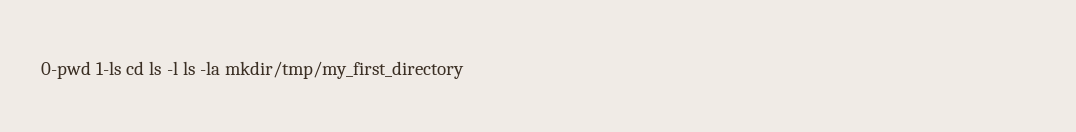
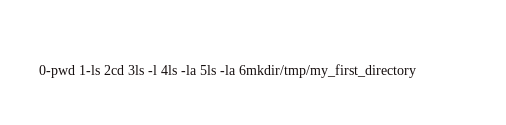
- 0-pwd 1-ls cd ls -l ls -la mkdir/tmp/my_first_directory
+ 0-pwd 1-ls 2cd 3ls -l 4ls -la 5ls -la 6mkdir/tmp/my_first_directory

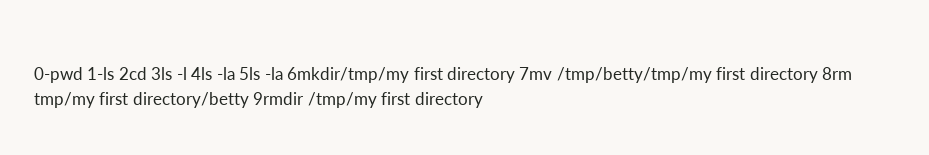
- 0-pwd 1-ls 2cd 3ls -l 4ls -la 5ls -la 6mkdir/tmp/my_first_directory
+ 0-pwd 1-ls 2cd 3ls -l 4ls -la 5ls -la 6mkdir/tmp/my first directory 7mv /tmp/betty/tmp/my first directory 8rm tmp/my first directory/betty 9rmdir /tmp/my first directory

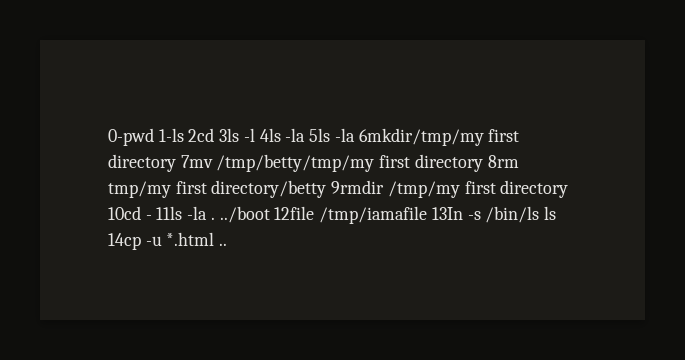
- 0-pwd 1-ls 2cd 3ls -l 4ls -la 5ls -la 6mkdir/tmp/my first directory 7mv /tmp/betty/tmp/my first directory 8rm tmp/my first directory/betty 9rmdir /tmp/my first directory
+ 0-pwd 1-ls 2cd 3ls -l 4ls -la 5ls -la 6mkdir/tmp/my first directory 7mv /tmp/betty/tmp/my first directory 8rm tmp/my first directory/betty 9rmdir /tmp/my first directory 10cd - 11ls -la . ../boot 12file /tmp/iamafile 13In -s /bin/ls ls 14cp -u *.html ..

